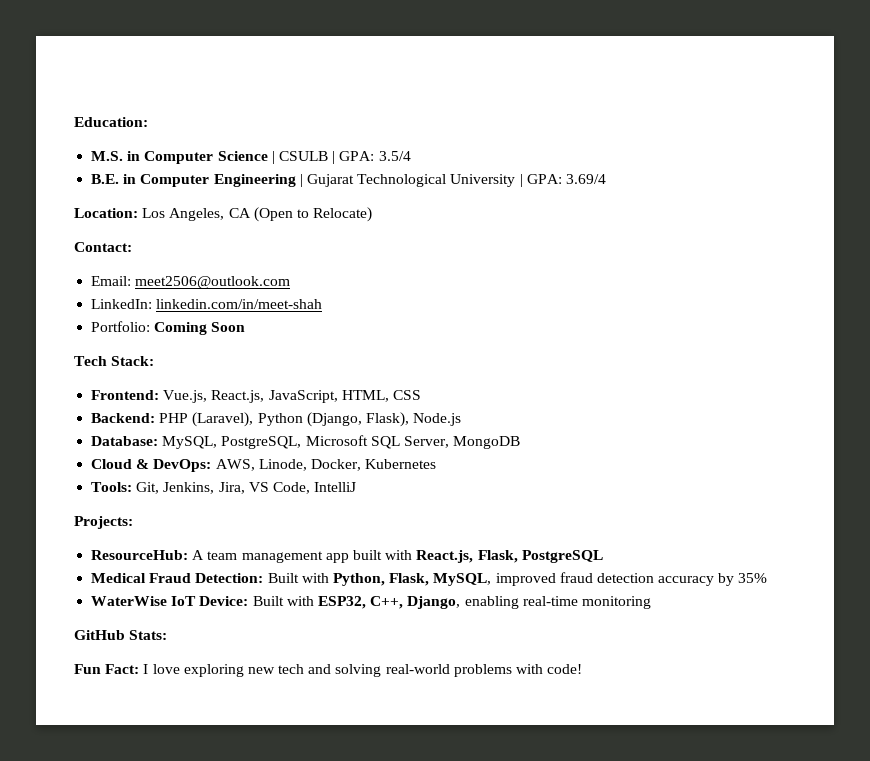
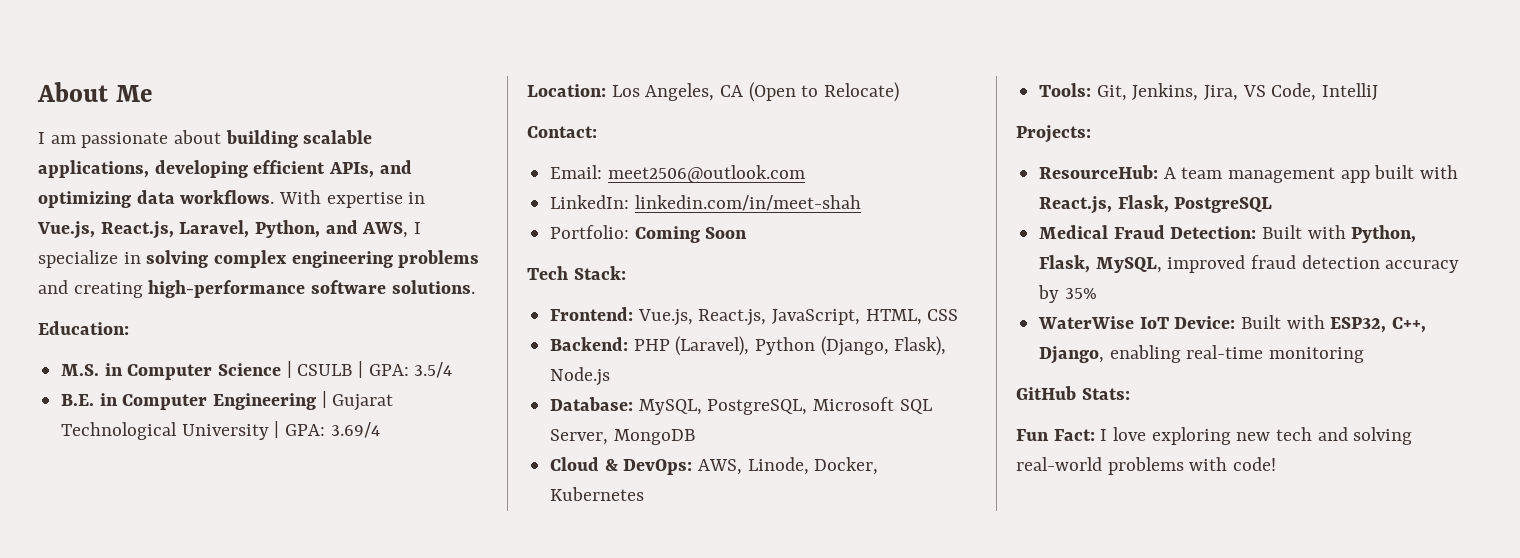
+ About Me
+ I am passionate about building scalable applications, developing efficient APIs, and optimizing data workflows. With expertise in Vue.js, React.js, Laravel, Python, and AWS, I specialize in solving complex engineering problems and creating high-performance software solutions.

